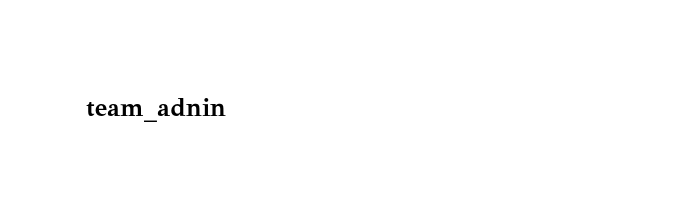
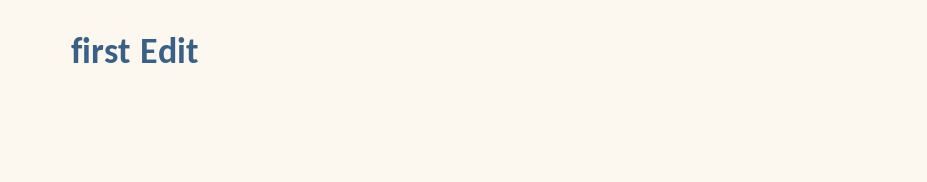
- team_adnin
+ first Edit

